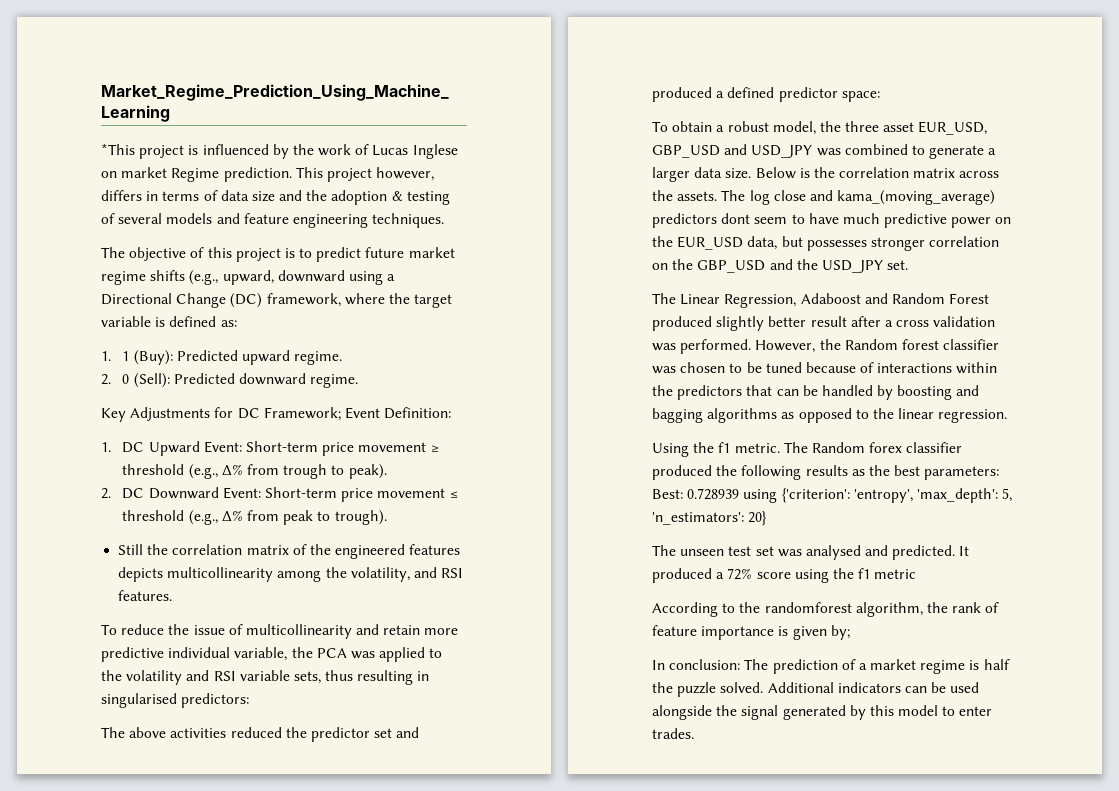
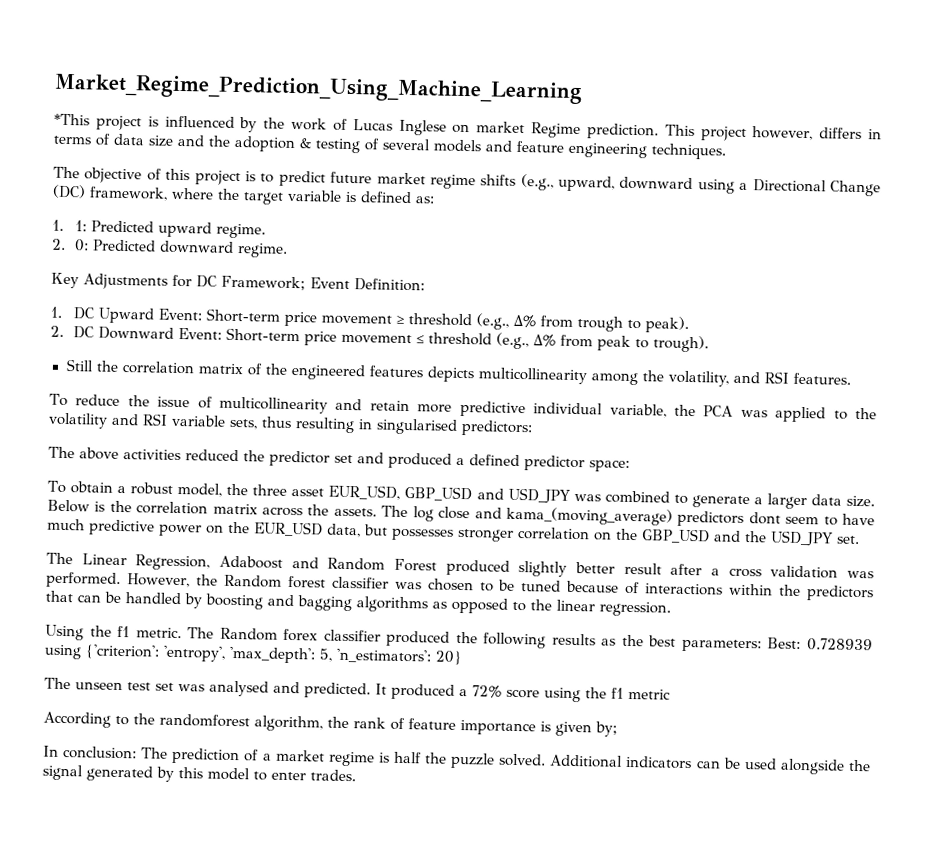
- 1. 1 (Buy): Predicted upward regime.
+ 1. 1: Predicted upward regime.
- 2. 0 (Sell): Predicted downward regime.
+ 2. 0: Predicted downward regime.

